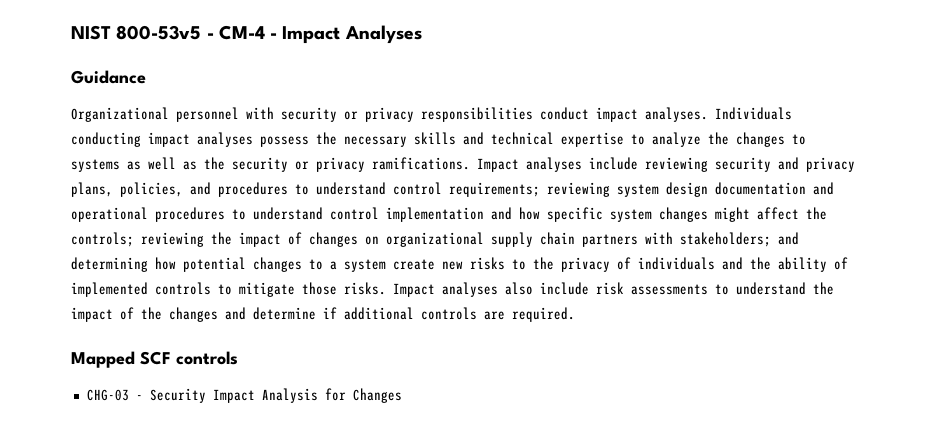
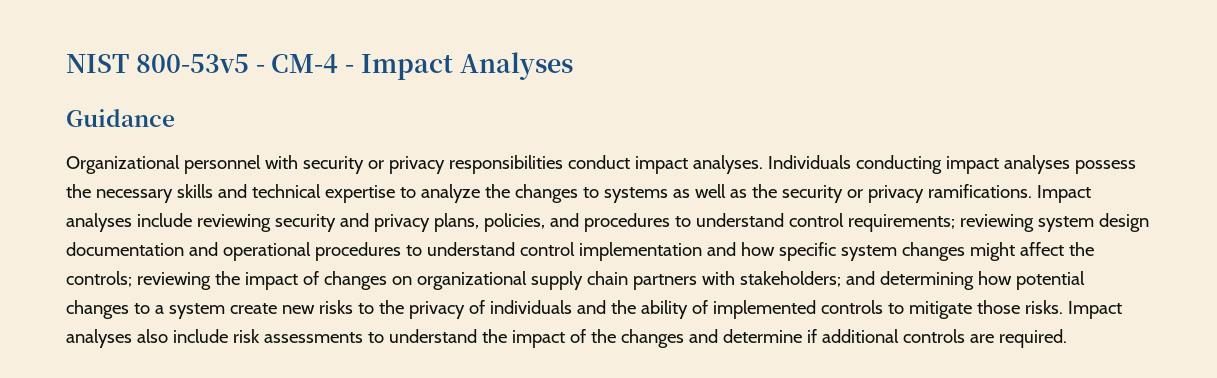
- Mapped SCF controls
- CHG-03 - Security Impact Analysis for Changes

